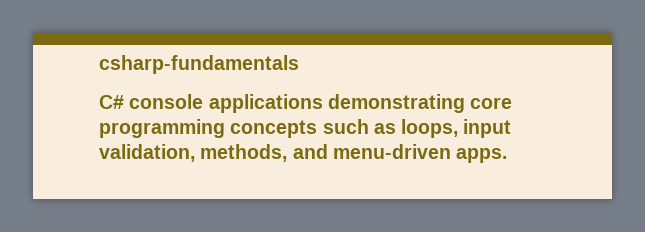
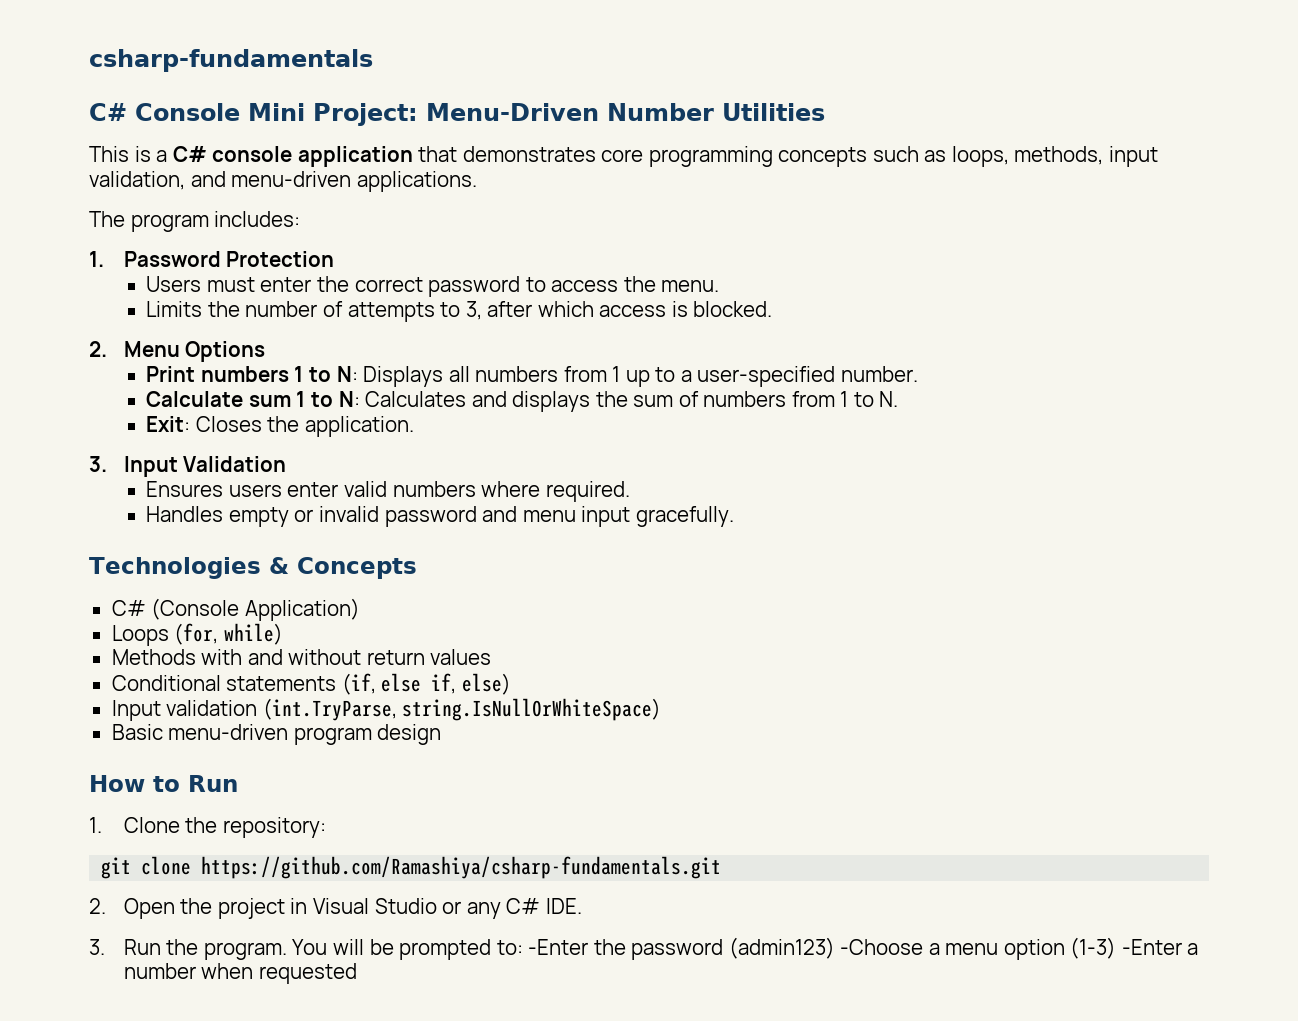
- C# console applications demonstrating core programming concepts such as loops, input validation, methods, and menu-driven apps.
+ C# Console Mini Project: Menu-Driven Number Utilities
+ This is a C# console application that demonstrates core programming concepts such as loops, methods, input validation, and menu-driven applications.
+ The program includes:
+ 1. Password Protection
+ Users must enter the correct password to access the menu.
+ Limits the number of attempts to 3, after which access is blocked.
+ 2. Menu Options
+ Print numbers 1 to N: Displays all numbers from 1 up to a user-specified number.
+ Calculate sum 1 to N: Calculates and displays the sum of numbers from 1 to N.
+ Exit: Closes the application.
+ 3. Input Validation
+ Ensures users enter valid numbers where required.
+ Handles empty or invalid password and menu input gracefully.
+ Technologies & Concepts
+ C# (Console Application)
+ Loops (for, while)
+ Methods with and without return values
+ Conditional statements (if, else if, else)
+ Input validation (int.TryParse, string.IsNullOrWhiteSpace)
+ Basic menu-driven program design
+ How to Run
+ 1. Clone the repository:
+ git clone https://github.com/Ramashiya/csharp-fundamentals.git
+ 2. Open the project in Visual Studio or any C# IDE.
+ 3. Run the program. You will be prompted to: -Enter the password (admin123) -Choose a menu option (1-3) -Enter a number when requested

